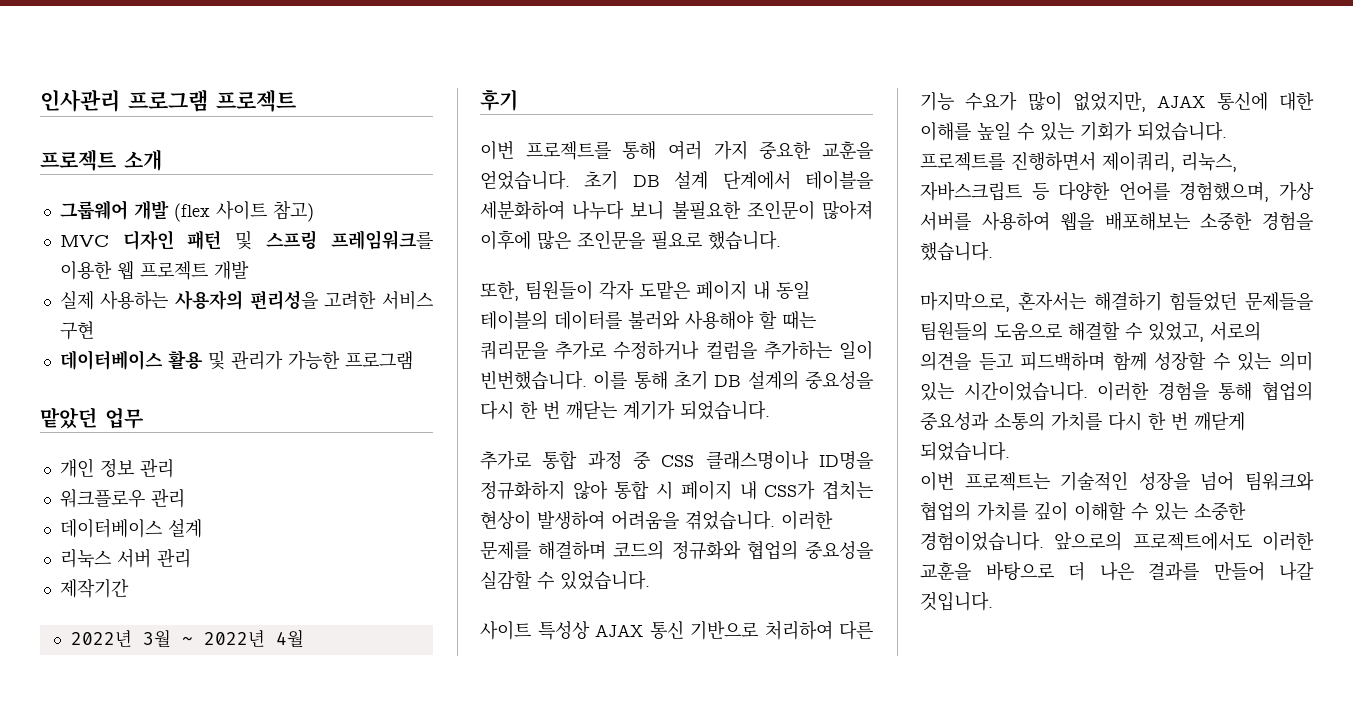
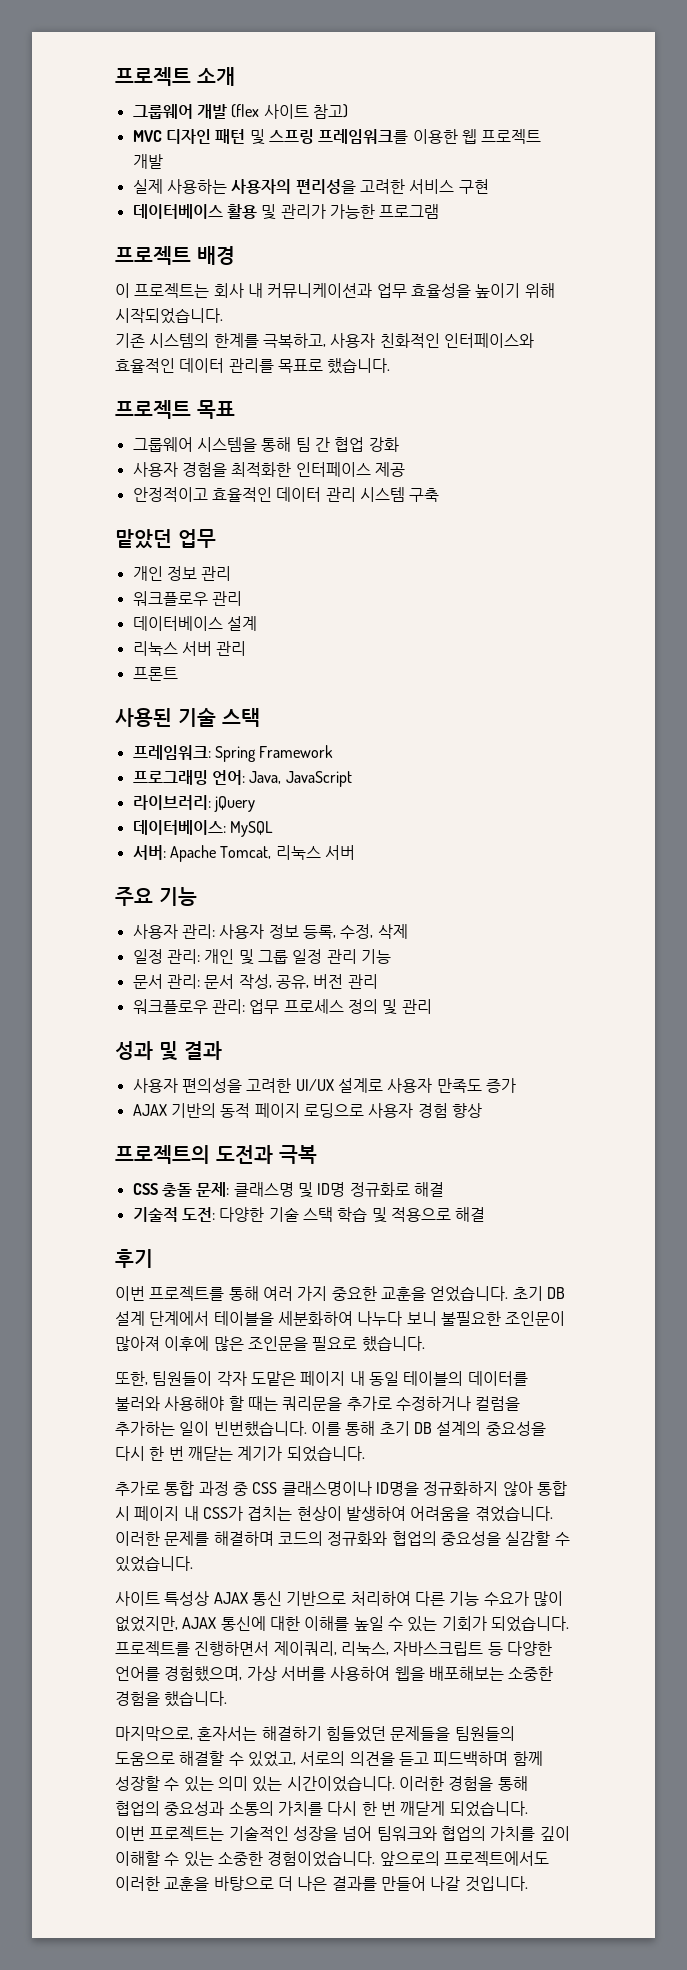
- 인사관리 프로그램 프로젝트
+ 프로젝트 배경
+ 이 프로젝트는 회사 내 커뮤니케이션과 업무 효율성을 높이기 위해 시작되었습니다.
+ 기존 시스템의 한계를 극복하고, 사용자 친화적인 인터페이스와 효율적인 데이터 관리를 목표로 했습니다.
+ 프로젝트 목표
+ 그룹웨어 시스템을 통해 팀 간 협업 강화
+ 사용자 경험을 최적화한 인터페이스 제공
+ 안정적이고 효율적인 데이터 관리 시스템 구축
- 제작기간
- 2022년 3월 ~ 2022년 4월
+ 프론트
+ 사용된 기술 스택
+ 프레임워크: Spring Framework
+ 프로그래밍 언어: Java, JavaScript
+ 라이브러리: jQuery
+ 데이터베이스: MySQL
+ 서버: Apache Tomcat, 리눅스 서버
+ 주요 기능
+ 사용자 관리: 사용자 정보 등록, 수정, 삭제
+ 일정 관리: 개인 및 그룹 일정 관리 기능
+ 문서 관리: 문서 작성, 공유, 버전 관리
+ 워크플로우 관리: 업무 프로세스 정의 및 관리
+ 성과 및 결과
+ 사용자 편의성을 고려한 UI/UX 설계로 사용자 만족도 증가
+ AJAX 기반의 동적 페이지 로딩으로 사용자 경험 향상
+ 프로젝트의 도전과 극복
+ CSS 충돌 문제: 클래스명 및 ID명 정규화로 해결
+ 기술적 도전: 다양한 기술 스택 학습 및 적용으로 해결

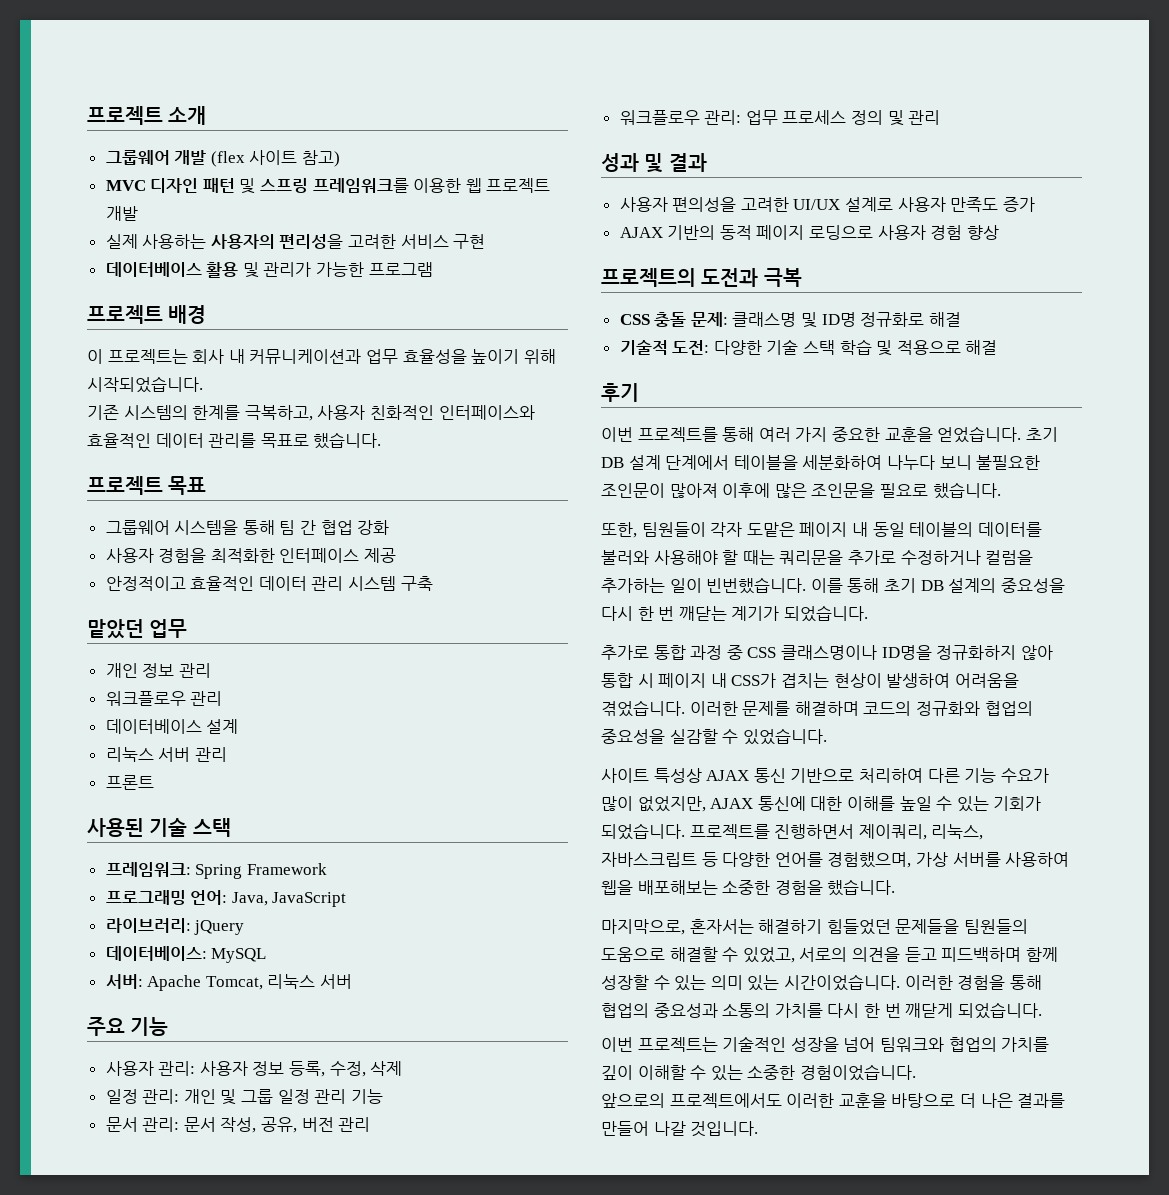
- 이번 프로젝트는 기술적인 성장을 넘어 팀워크와 협업의 가치를 깊이 이해할 수 있는 소중한 경험이었습니다. 앞으로의 프로젝트에서도 이러한 교훈을 바탕으로 더 나은 결과를 만들어 나갈 것입니다.
+ 이번 프로젝트는 기술적인 성장을 넘어 팀워크와 협업의 가치를 깊이 이해할 수 있는 소중한 경험이었습니다.
+ 앞으로의 프로젝트에서도 이러한 교훈을 바탕으로 더 나은 결과를 만들어 나갈 것입니다.

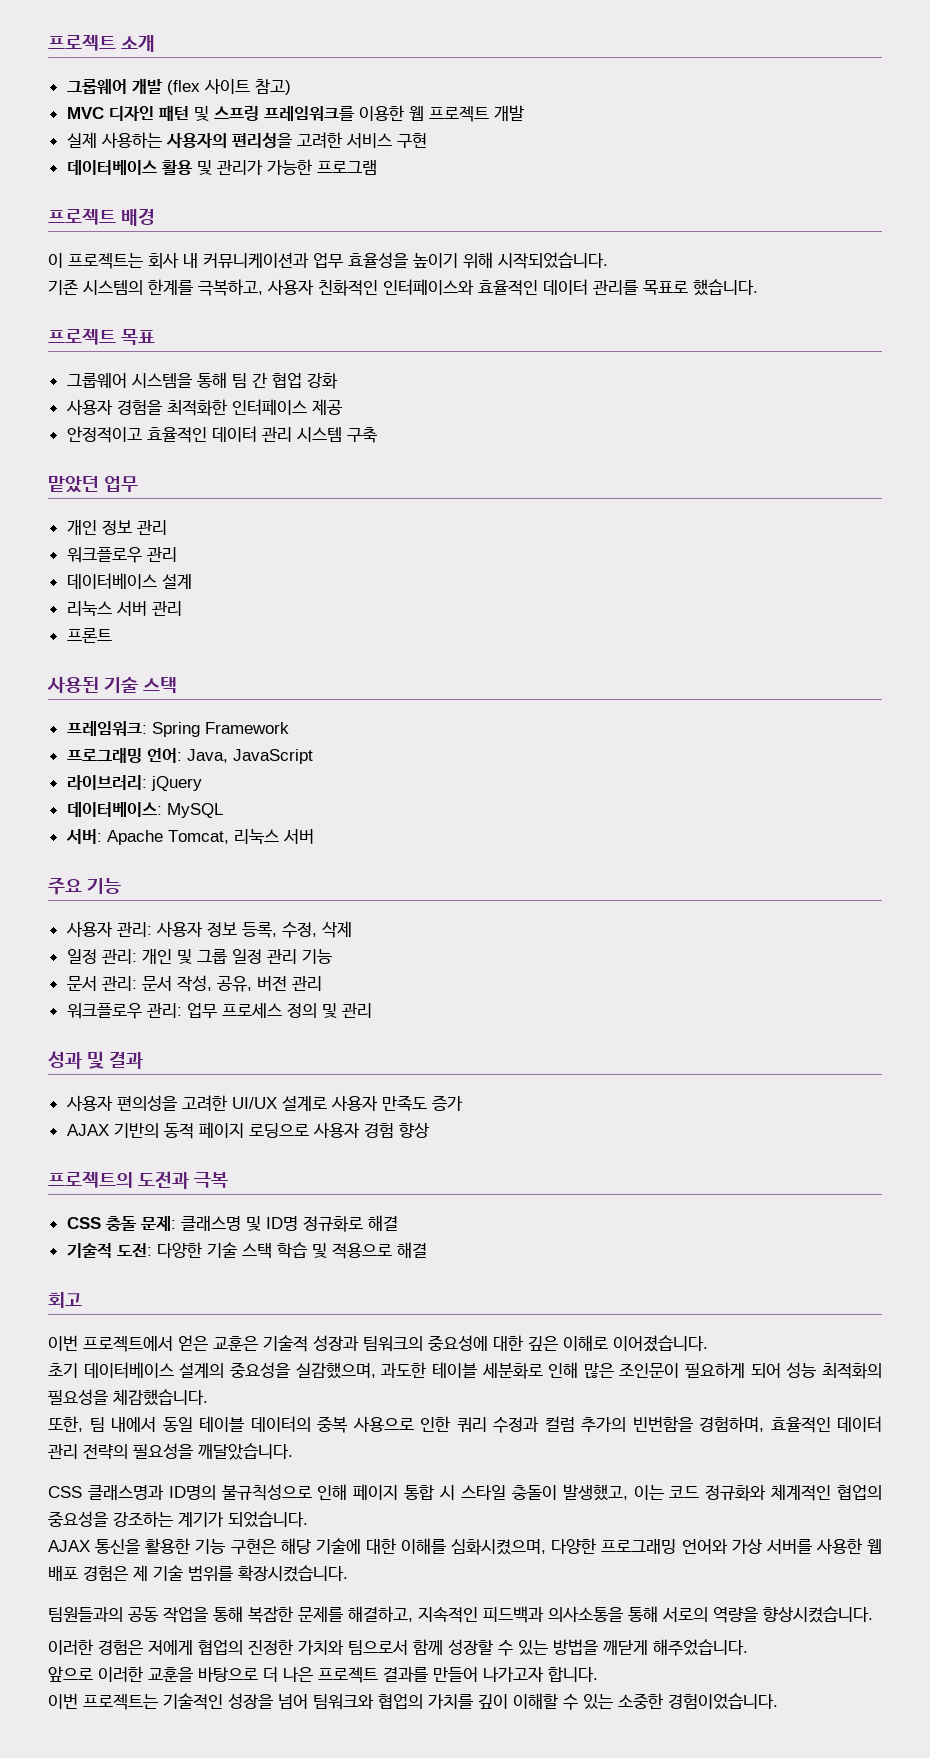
- 후기
- 이번 프로젝트를 통해 여러 가지 중요한 교훈을 얻었습니다. 초기 DB 설계 단계에서 테이블을 세분화하여 나누다 보니 불필요한 조인문이 많아져 이후에 많은 조인문을 필요로 했습니다.
- 또한, 팀원들이 각자 도맡은 페이지 내 동일 테이블의 데이터를 불러와 사용해야 할 때는 쿼리문을 추가로 수정하거나 컬럼을 추가하는 일이 빈번했습니다. 이를 통해 초기 DB 설계의 중요성을 다시 한 번 깨닫는 계기가 되었습니다.
- 추가로 통합 과정 중 CSS 클래스명이나 ID명을 정규화하지 않아 통합 시 페이지 내 CSS가 겹치는 현상이 발생하여 어려움을 겪었습니다. 이러한 문제를 해결하며 코드의 정규화와 협업의 중요성을 실감할 수 있었습니다.
- 사이트 특성상 AJAX 통신 기반으로 처리하여 다른 기능 수요가 많이 없었지만, AJAX 통신에 대한 이해를 높일 수 있는 기회가 되었습니다. 프로젝트를 진행하면서 제이쿼리, 리눅스, 자바스크립트 등 다양한 언어를 경험했으며, 가상 서버를 사용하여 웹을 배포해보는 소중한 경험을 했습니다.
- 마지막으로, 혼자서는 해결하기 힘들었던 문제들을 팀원들의 도움으로 해결할 수 있었고, 서로의 의견을 듣고 피드백하며 함께 성장할 수 있는 의미 있는 시간이었습니다. 이러한 경험을 통해 협업의 중요성과 소통의 가치를 다시 한 번 깨닫게 되었습니다.
+ 회고
+ 이번 프로젝트에서 얻은 교훈은 기술적 성장과 팀워크의 중요성에 대한 깊은 이해로 이어졌습니다.
+ 초기 데이터베이스 설계의 중요성을 실감했으며, 과도한 테이블 세분화로 인해 많은 조인문이 필요하게 되어 성능 최적화의 필요성을 체감했습니다.
+ 또한, 팀 내에서 동일 테이블 데이터의 중복 사용으로 인한 쿼리 수정과 컬럼 추가의 빈번함을 경험하며, 효율적인 데이터 관리 전략의 필요성을 깨달았습니다.
+ CSS 클래스명과 ID명의 불규칙성으로 인해 페이지 통합 시 스타일 충돌이 발생했고, 이는 코드 정규화와 체계적인 협업의 중요성을 강조하는 계기가 되었습니다.
+ AJAX 통신을 활용한 기능 구현은 해당 기술에 대한 이해를 심화시켰으며, 다양한 프로그래밍 언어와 가상 서버를 사용한 웹 배포 경험은 제 기술 범위를 확장시켰습니다.
+ 팀원들과의 공동 작업을 통해 복잡한 문제를 해결하고, 지속적인 피드백과 의사소통을 통해 서로의 역량을 향상시켰습니다.
+ 이러한 경험은 저에게 협업의 진정한 가치와 팀으로서 함께 성장할 수 있는 방법을 깨닫게 해주었습니다.
+ 앞으로 이러한 교훈을 바탕으로 더 나은 프로젝트 결과를 만들어 나가고자 합니다.
- 앞으로의 프로젝트에서도 이러한 교훈을 바탕으로 더 나은 결과를 만들어 나갈 것입니다.

